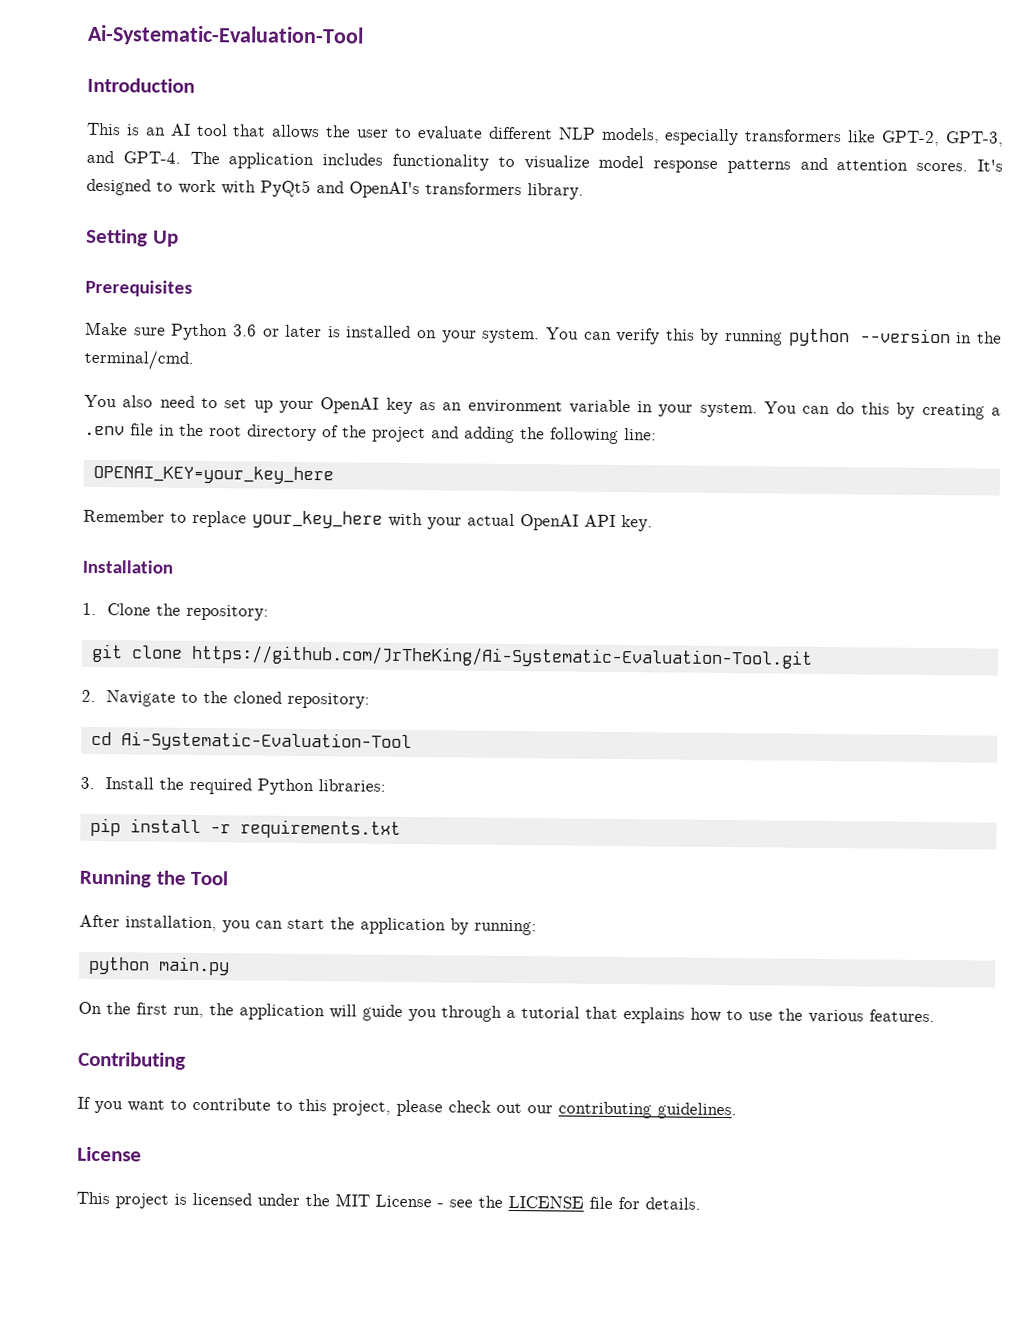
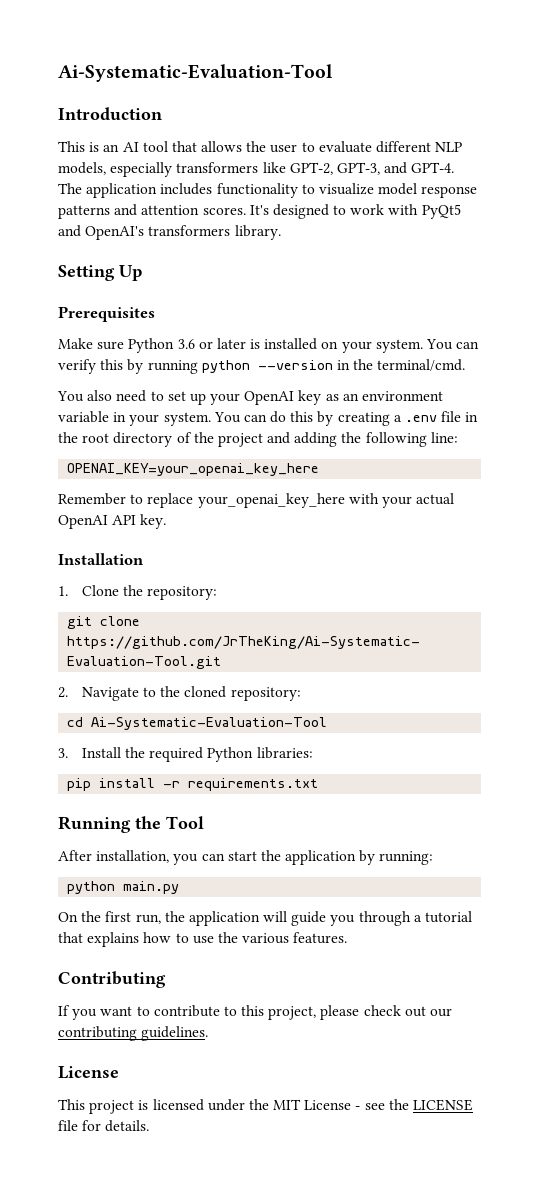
- OPENAI_KEY=your_key_here
+ OPENAI_KEY=your_openai_key_here
- Remember to replace your_key_here with your actual OpenAI API key.
+ Remember to replace your_openai_key_here with your actual OpenAI API key.

